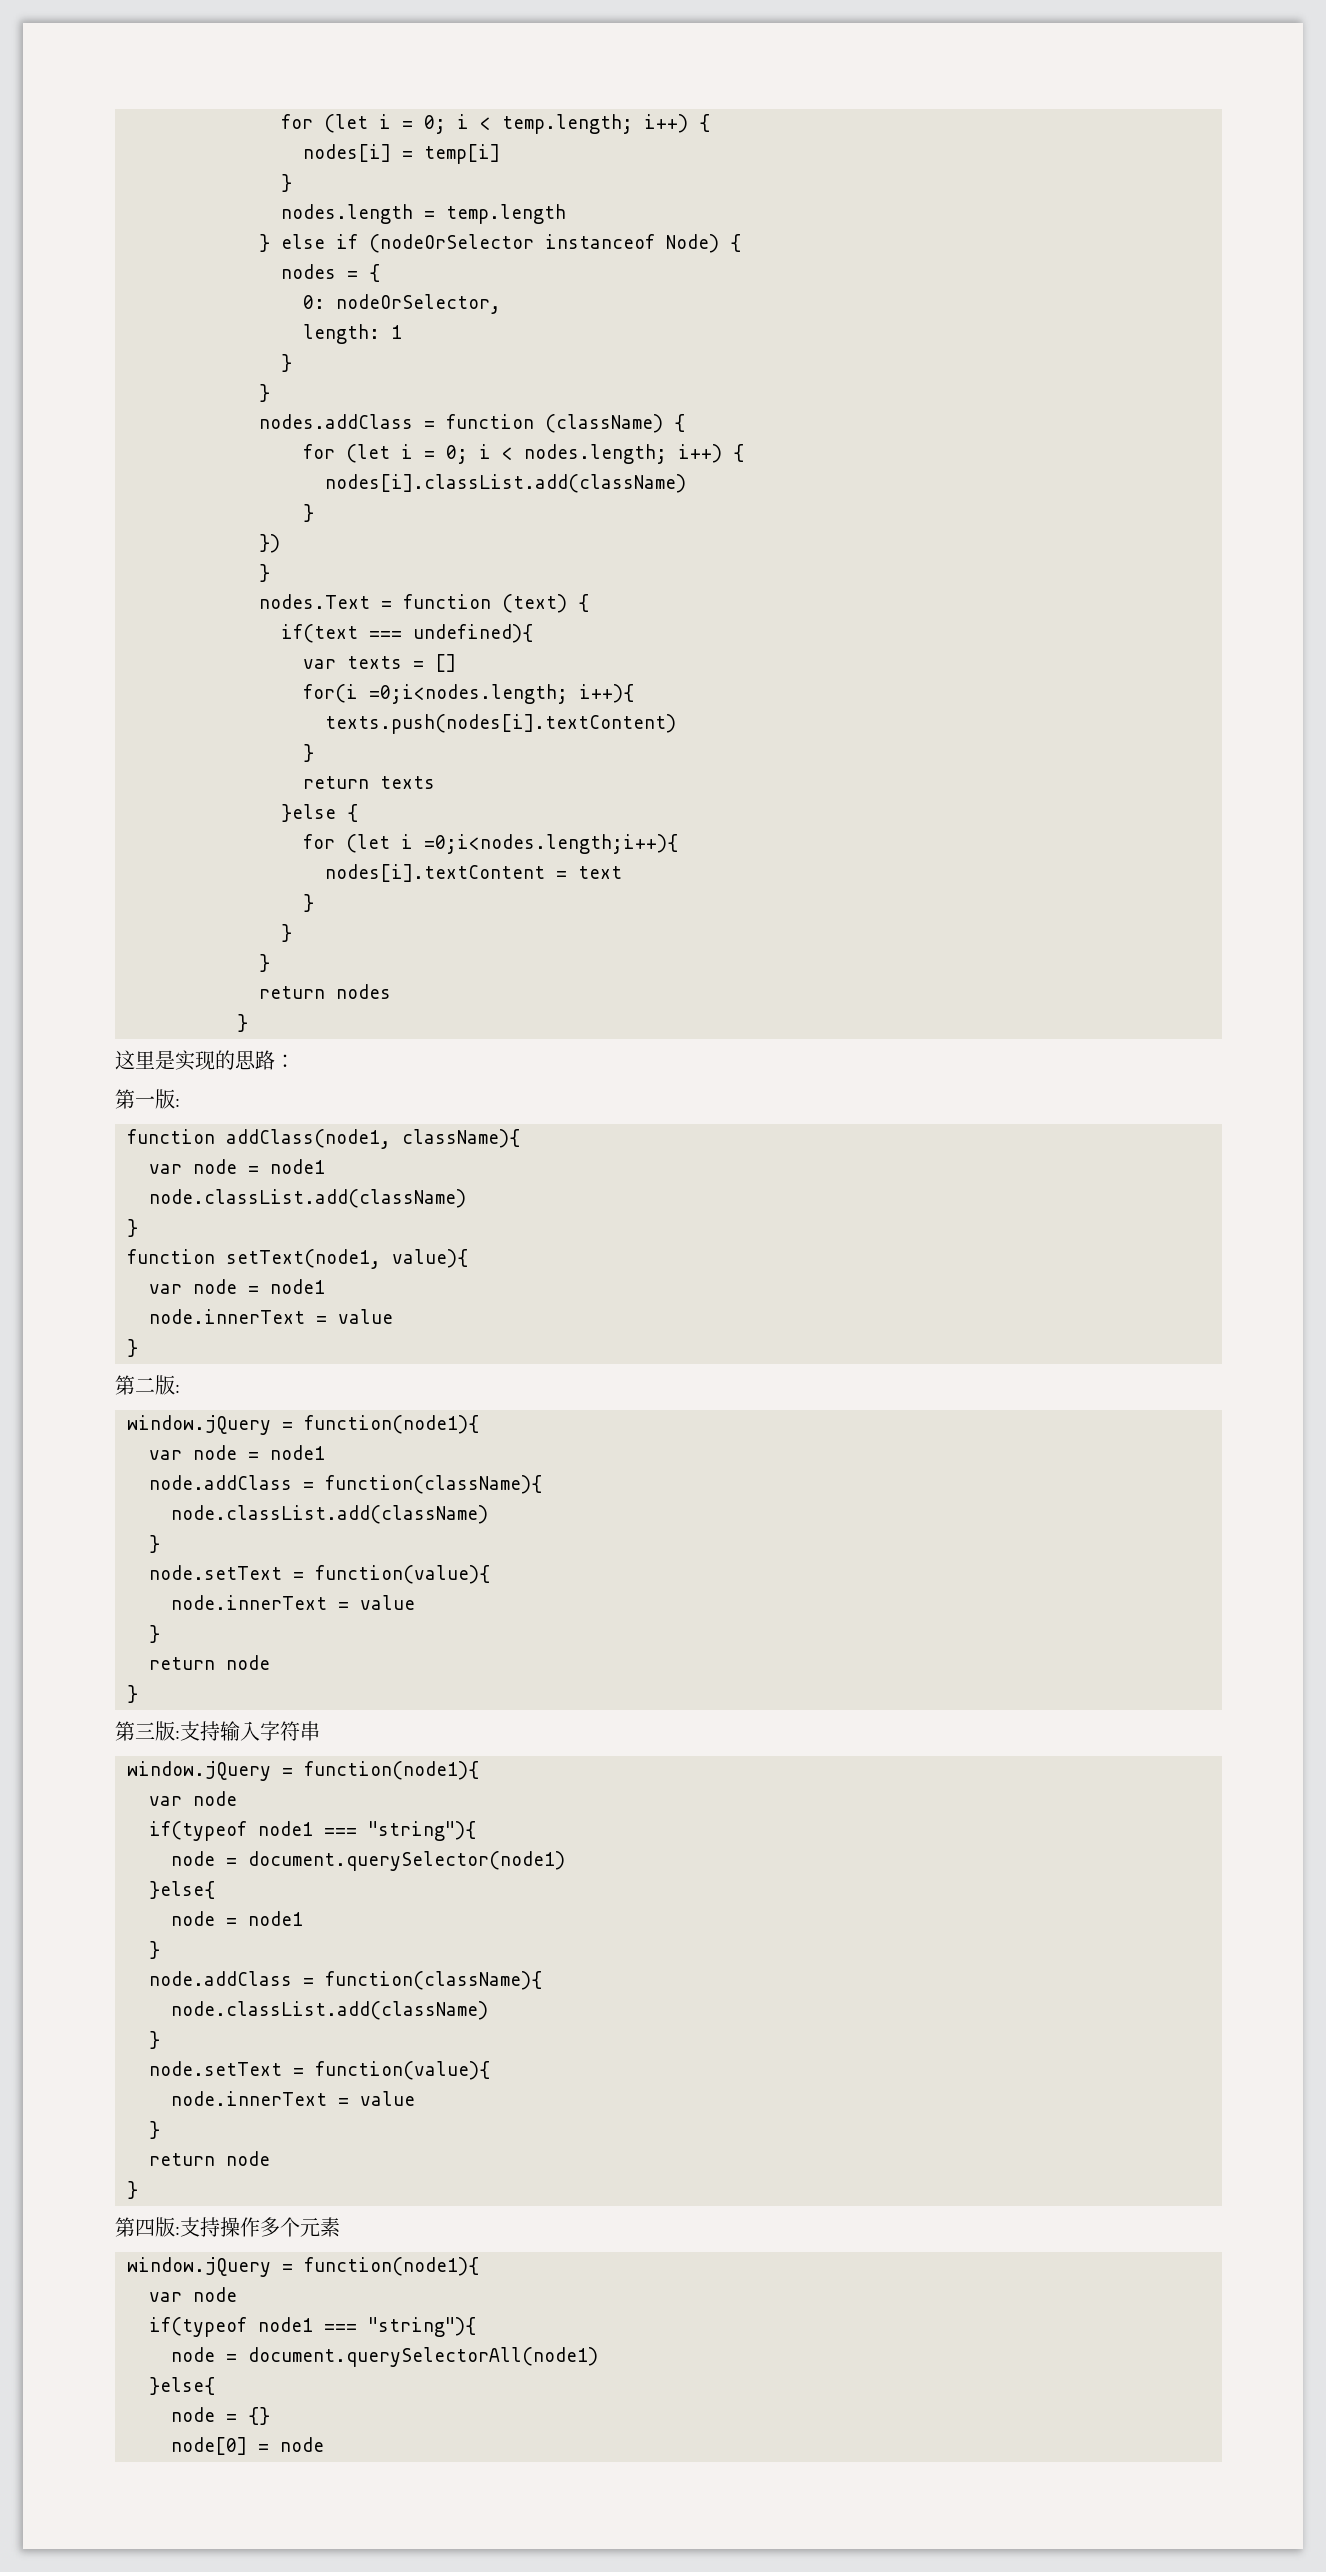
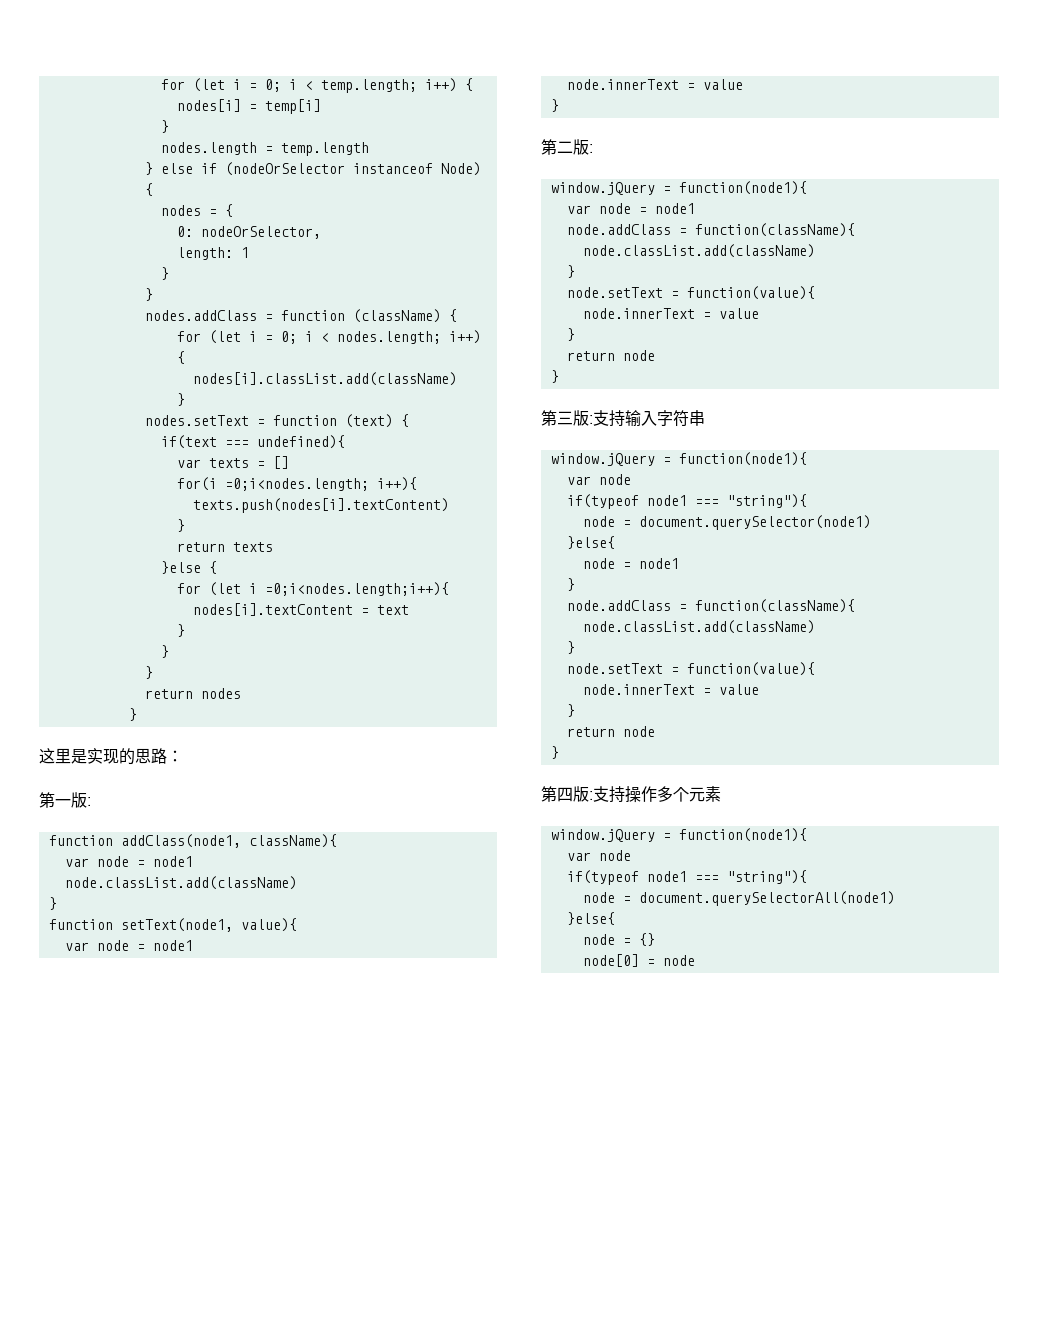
- })
- }
- nodes.Text = function (text) {
+ nodes.setText = function (text) {

